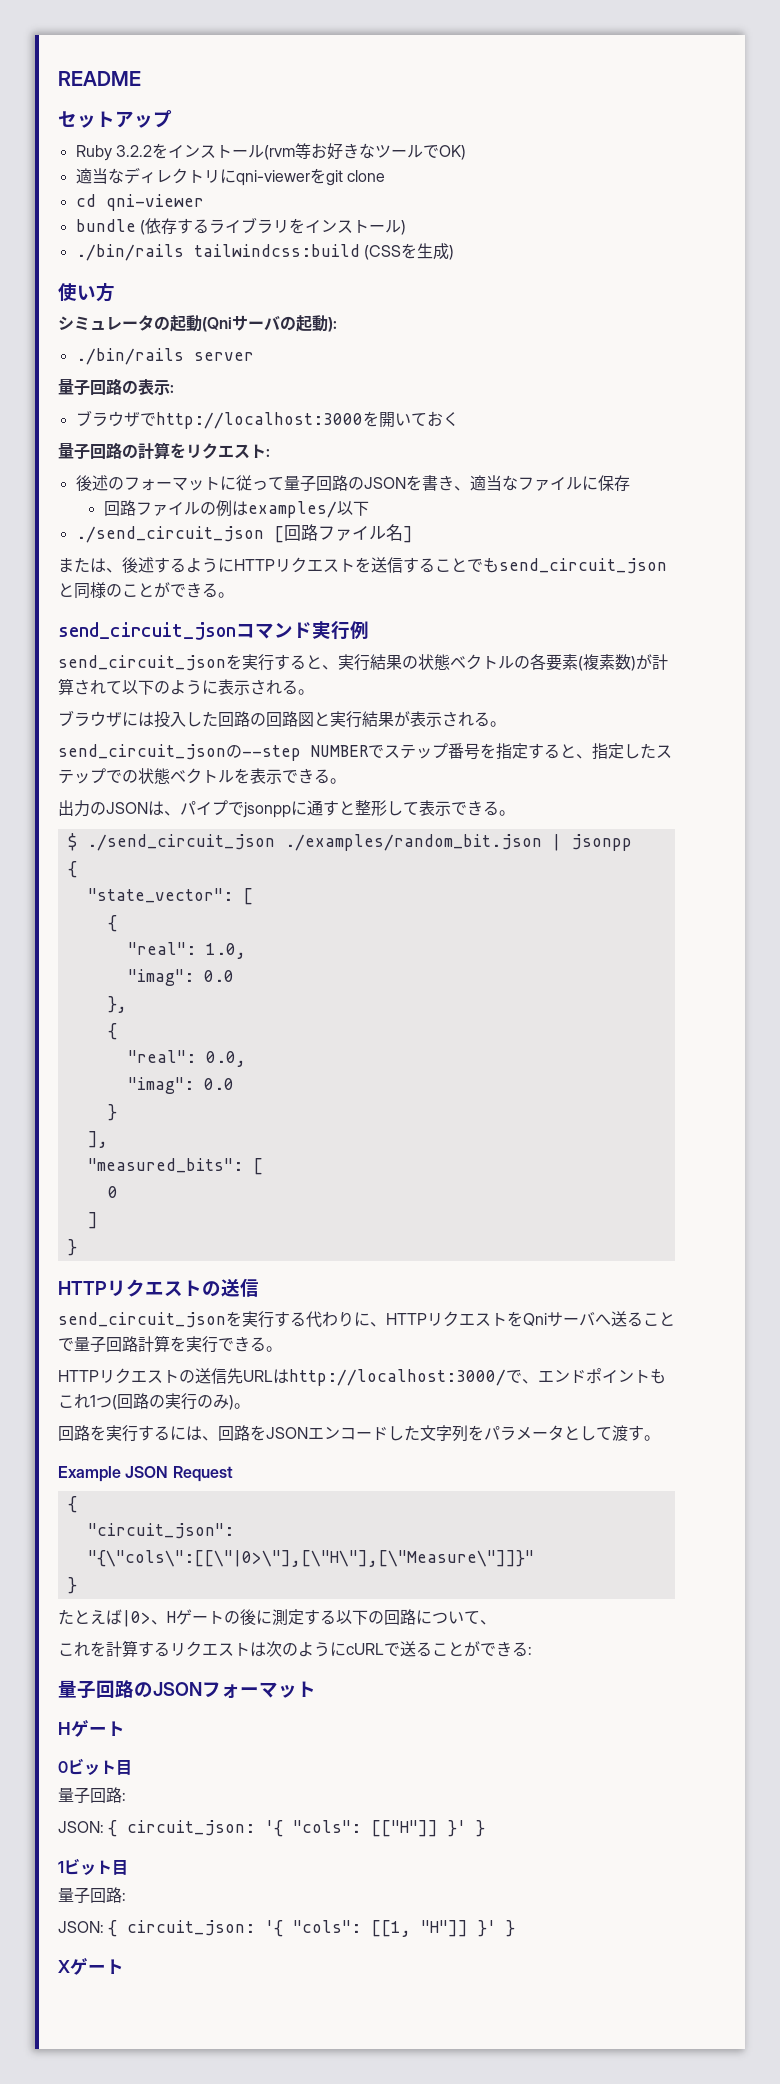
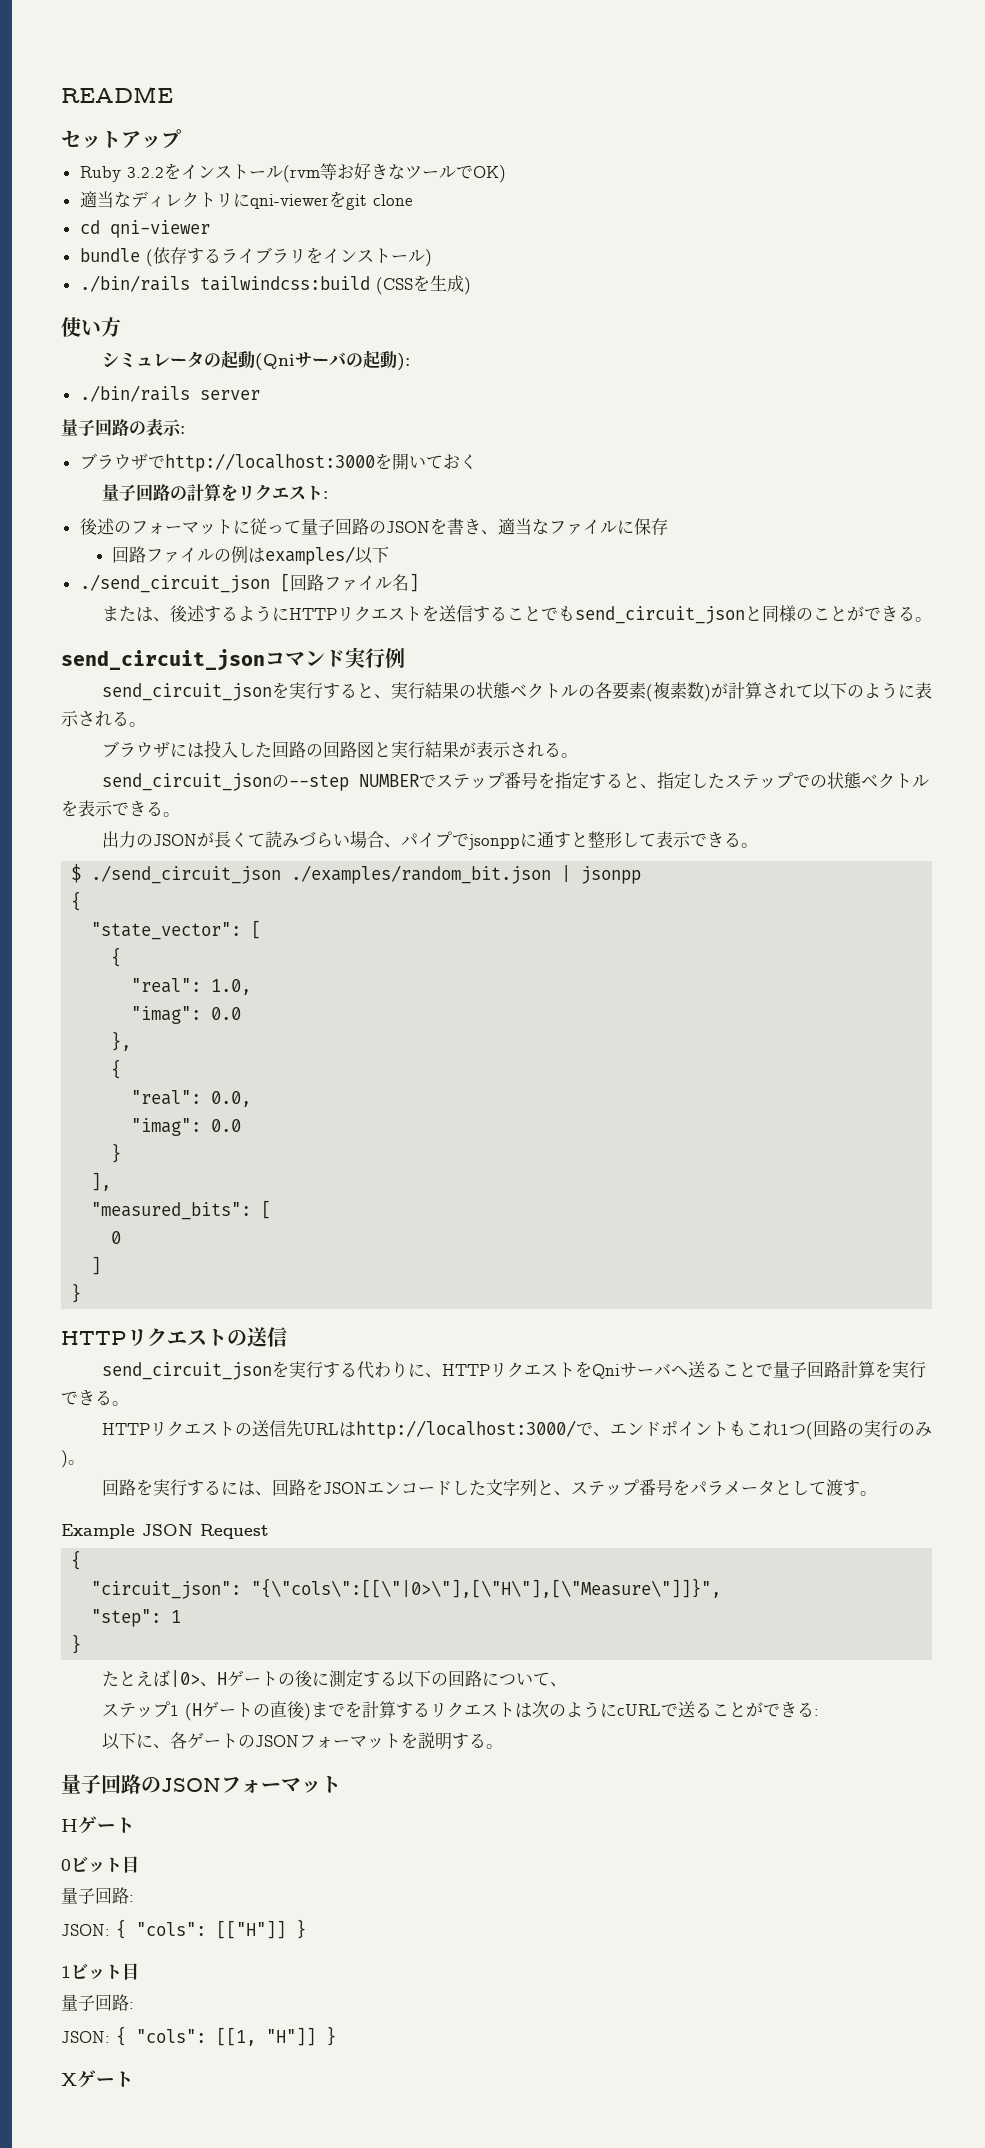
- 出力のJSONは、パイプでjsonppに通すと整形して表示できる。
+ 出力のJSONが長くて読みづらい場合、パイプでjsonppに通すと整形して表示できる。
- 回路を実行するには、回路をJSONエンコードした文字列をパラメータとして渡す。
+ 回路を実行するには、回路をJSONエンコードした文字列と、ステップ番号をパラメータとして渡す。
- "circuit_json": "{\"cols\":[[\"|0>\"],[\"H\"],[\"Measure\"]]}"
+ "circuit_json": "{\"cols\":[[\"|0>\"],[\"H\"],[\"Measure\"]]}",
+ "step": 1
- これを計算するリクエストは次のようにcURLで送ることができる:
+ ステップ1 (Hゲートの直後)までを計算するリクエストは次のようにcURLで送ることができる:
+ 以下に、各ゲートのJSONフォーマットを説明する。
- JSON: { circuit_json: '{ "cols": [["H"]] }' }
+ JSON: { "cols": [["H"]] }
- JSON: { circuit_json: '{ "cols": [[1, "H"]] }' }
+ JSON: { "cols": [[1, "H"]] }

